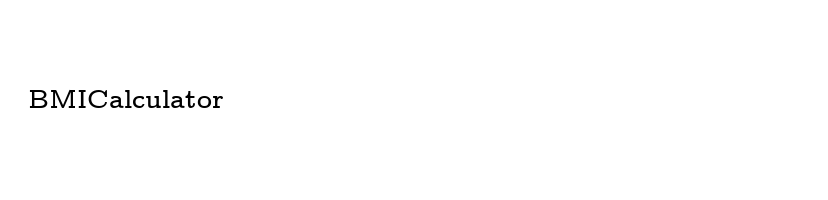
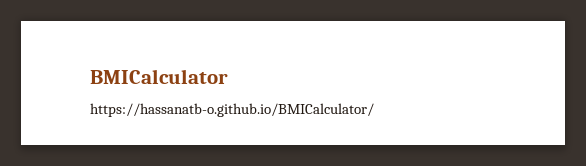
+ https://hassanatb-o.github.io/BMICalculator/

